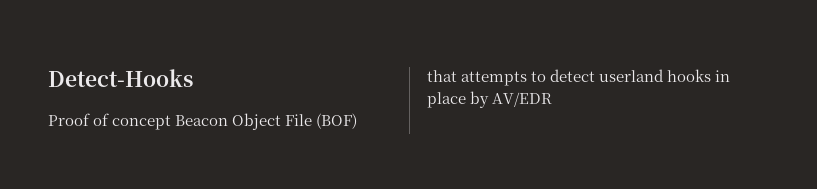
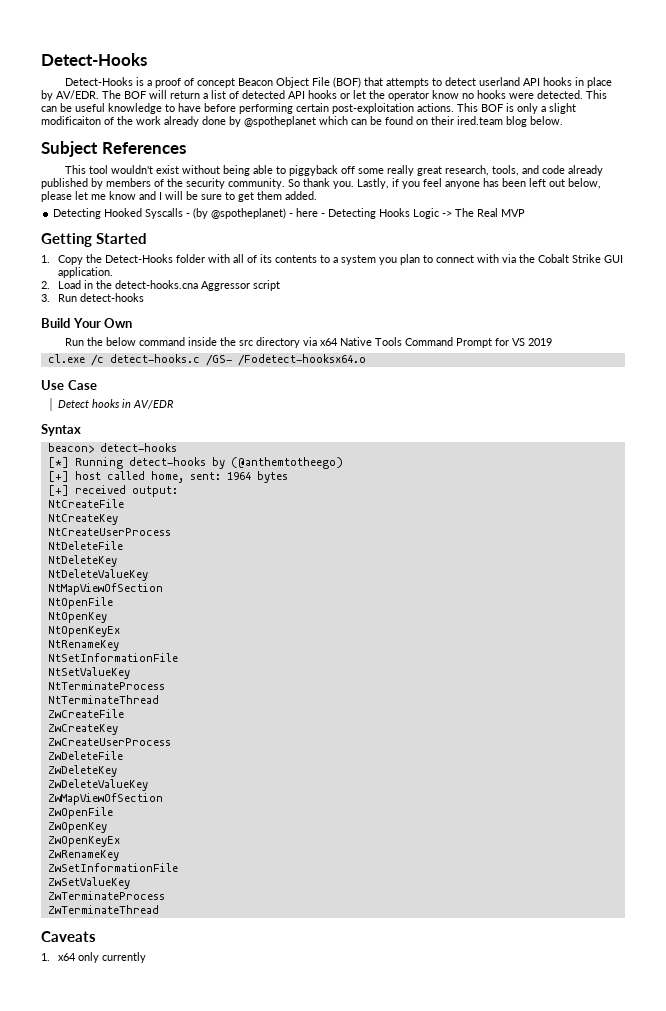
- Proof of concept Beacon Object File (BOF) that attempts to detect userland hooks in place by AV/EDR
+ Detect-Hooks is a proof of concept Beacon Object File (BOF) that attempts to detect userland API hooks in place by AV/EDR. The BOF will return a list of detected API hooks or let the operator know no hooks were detected. This can be useful knowledge to have before performing certain post-exploitation actions. This BOF is only a slight modificaiton of the work already done by @spotheplanet which can be found on their ired.team blog below.
+ Subject References
+ This tool wouldn't exist without being able to piggyback off some really great research, tools, and code already published by members of the security community. So thank you. Lastly, if you feel anyone has been left out below, please let me know and I will be sure to get them added.
+ Detecting Hooked Syscalls - (by @spotheplanet) - here - Detecting Hooks Logic -> The Real MVP
+ Getting Started
+ 1. Copy the Detect-Hooks folder with all of its contents to a system you plan to connect with via the Cobalt Strike GUI application.
+ 2. Load in the detect-hooks.cna Aggressor script
+ 3. Run detect-hooks
+ Build Your Own
+ Run the below command inside the src directory via x64 Native Tools Command Prompt for VS 2019
+ cl.exe /c detect-hooks.c /GS- /Fodetect-hooksx64.o
+ Use Case
+ Detect hooks in AV/EDR
+ Syntax
+ beacon> detect-hooks
+ [*] Running detect-hooks by (@anthemtotheego)
+ [+] host called home, sent: 1964 bytes
+ [+] received output:
+ NtCreateFile
+ NtCreateKey
+ NtCreateUserProcess
+ NtDeleteFile
+ NtDeleteKey
+ NtDeleteValueKey
+ NtMapViewOfSection
+ NtOpenFile
+ NtOpenKey
+ NtOpenKeyEx
+ NtRenameKey
+ NtSetInformationFile
+ NtSetValueKey
+ NtTerminateProcess
+ NtTerminateThread
+ ZwCreateFile
+ ZwCreateKey
+ ZwCreateUserProcess
+ ZwDeleteFile
+ ZwDeleteKey
+ ZwDeleteValueKey
+ ZwMapViewOfSection
+ ZwOpenFile
+ ZwOpenKey
+ ZwOpenKeyEx
+ ZwRenameKey
+ ZwSetInformationFile
+ ZwSetValueKey
+ ZwTerminateProcess
+ ZwTerminateThread
+ Caveats
+ 1. x64 only currently

